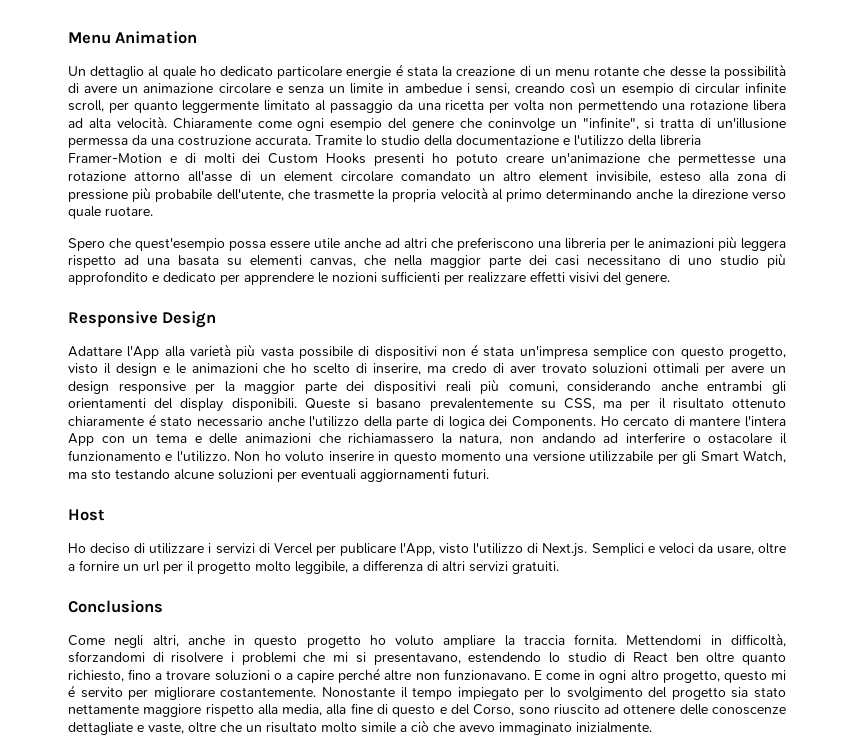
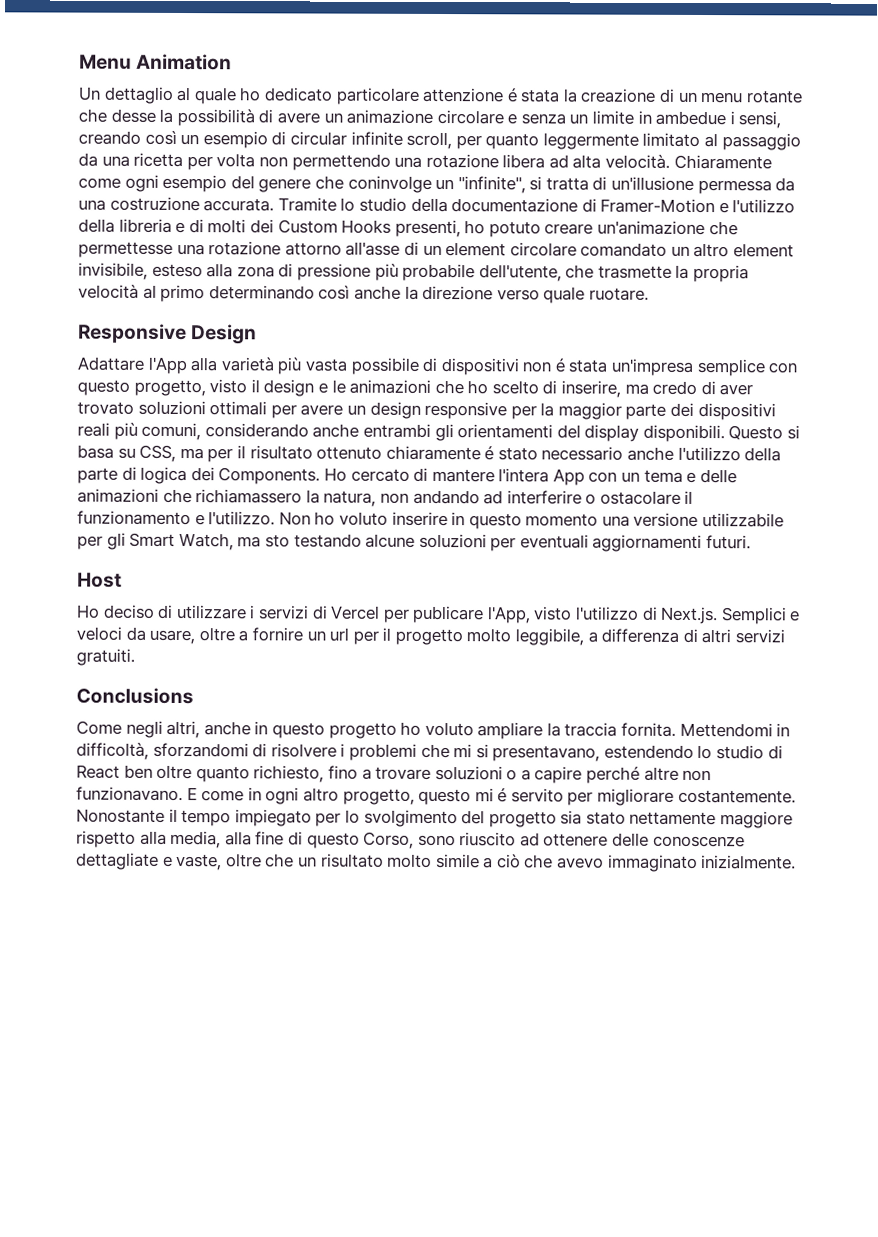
- Un dettaglio al quale ho dedicato particolare energie é stata la creazione di un menu rotante che desse la possibilità di avere un animazione circolare e senza un limite in ambedue i sensi, creando così un esempio di circular infinite scroll, per quanto leggermente limitato al passaggio da una ricetta per volta non permettendo una rotazione libera ad alta velocità.
+ Un dettaglio al quale ho dedicato particolare attenzione é stata la creazione di un menu rotante che desse la possibilità di avere un animazione circolare e senza un limite in ambedue i sensi, creando così un esempio di circular infinite scroll, per quanto leggermente limitato al passaggio da una ricetta per volta non permettendo una rotazione libera ad alta velocità.
- Tramite lo studio della documentazione e l'utilizzo della libreria Framer-Motion e di molti dei Custom Hooks presenti ho potuto creare un'animazione che permettesse una rotazione attorno all'asse di un element circolare comandato un altro element invisibile, esteso alla zona di pressione più probabile dell'utente, che trasmette la propria velocità al primo determinando anche la direzione verso quale ruotare.
+ Tramite lo studio della documentazione di Framer-Motion e l'utilizzo della libreria e di molti dei Custom Hooks presenti, ho potuto creare un'animazione che permettesse una rotazione attorno all'asse di un element circolare comandato un altro element invisibile, esteso alla zona di pressione più probabile dell'utente, che trasmette la propria velocità al primo determinando così anche la direzione verso quale ruotare.
- Spero che quest'esempio possa essere utile anche ad altri che preferiscono una libreria per le animazioni più leggera rispetto ad una basata su elementi canvas, che nella maggior parte dei casi necessitano di uno studio più approfondito e dedicato per apprendere le nozioni sufficienti per realizzare effetti visivi del genere.
- Queste si basano prevalentemente su CSS, ma per il risultato ottenuto chiaramente é stato necessario anche l'utilizzo della parte di logica dei Components.
+ Questo si basa su CSS, ma per il risultato ottenuto chiaramente é stato necessario anche l'utilizzo della parte di logica dei Components.
- Nonostante il tempo impiegato per lo svolgimento del progetto sia stato nettamente maggiore rispetto alla media, alla fine di questo e del Corso, sono riuscito ad ottenere delle conoscenze dettagliate e vaste, oltre che un risultato molto simile a ciò che avevo immaginato inizialmente.
+ Nonostante il tempo impiegato per lo svolgimento del progetto sia stato nettamente maggiore rispetto alla media, alla fine di questo Corso, sono riuscito ad ottenere delle conoscenze dettagliate e vaste, oltre che un risultato molto simile a ciò che avevo immaginato inizialmente.

